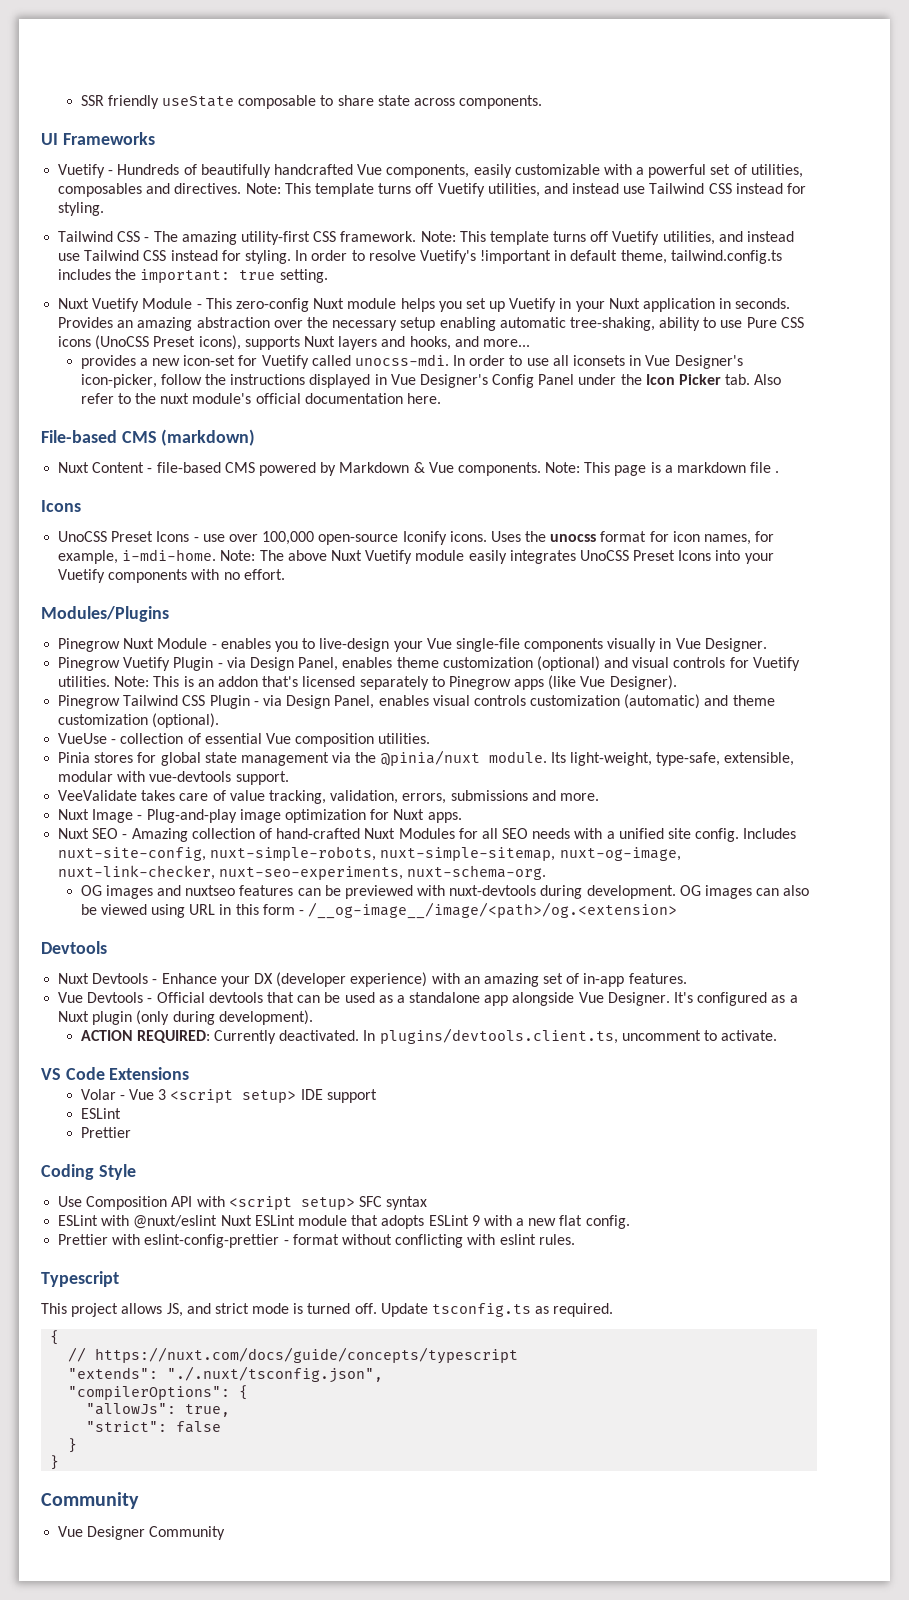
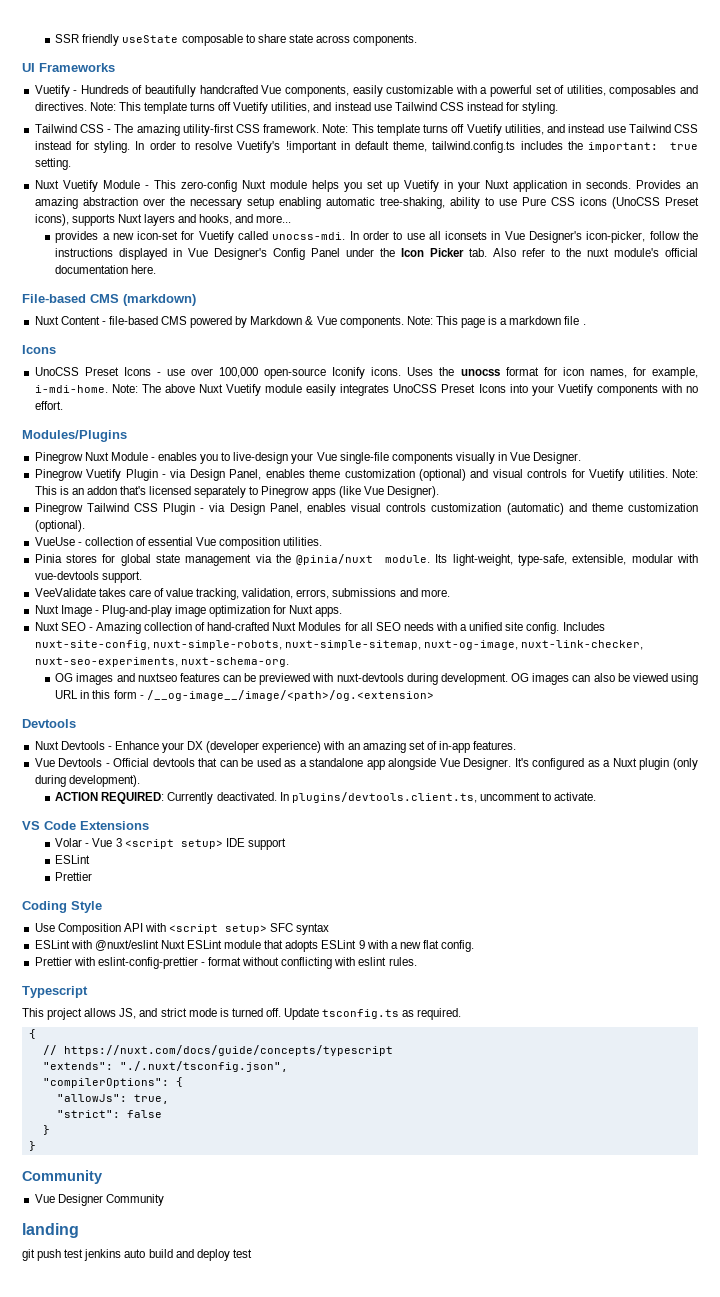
+ landing
+ git push test jenkins auto build and deploy test

